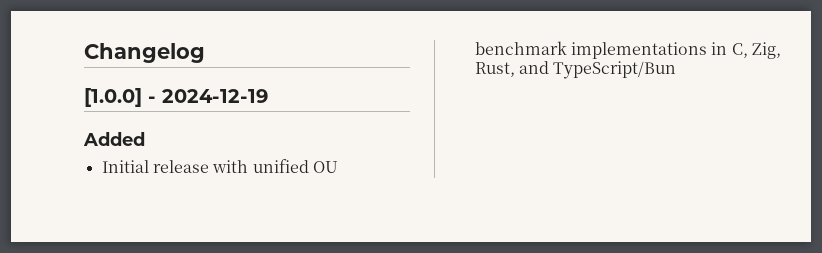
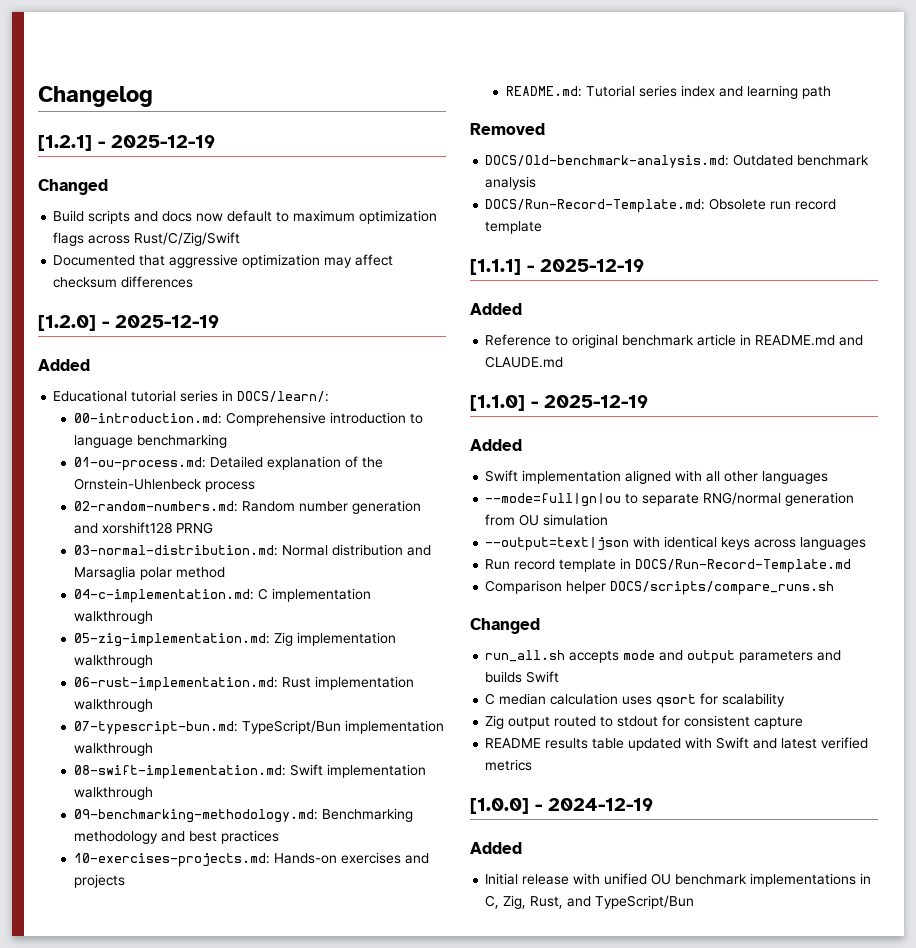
+ [1.2.1] - 2025-12-19
+ Changed
+ Build scripts and docs now default to maximum optimization flags across Rust/C/Zig/Swift
+ Documented that aggressive optimization may affect checksum differences
+ [1.2.0] - 2025-12-19
+ Added
+ Educational tutorial series in DOCS/learn/:
+ 00-introduction.md: Comprehensive introduction to language benchmarking
+ 01-ou-process.md: Detailed explanation of the Ornstein-Uhlenbeck process
+ 02-random-numbers.md: Random number generation and xorshift128 PRNG
+ 03-normal-distribution.md: Normal distribution and Marsaglia polar method
+ 04-c-implementation.md: C implementation walkthrough
+ 05-zig-implementation.md: Zig implementation walkthrough
+ 06-rust-implementation.md: Rust implementation walkthrough
+ 07-typescript-bun.md: TypeScript/Bun implementation walkthrough
+ 08-swift-implementation.md: Swift implementation walkthrough
+ 09-benchmarking-methodology.md: Benchmarking methodology and best practices
+ 10-exercises-projects.md: Hands-on exercises and projects
+ README.md: Tutorial series index and learning path
+ Removed
+ DOCS/Old-benchmark-analysis.md: Outdated benchmark analysis
+ DOCS/Run-Record-Template.md: Obsolete run record template
+ [1.1.1] - 2025-12-19
+ Added
+ Reference to original benchmark article in README.md and CLAUDE.md
+ [1.1.0] - 2025-12-19
+ Added
+ Swift implementation aligned with all other languages
+ --mode=full|gn|ou to separate RNG/normal generation from OU simulation
+ --output=text|json with identical keys across languages
+ Run record template in DOCS/Run-Record-Template.md
+ Comparison helper DOCS/scripts/compare_runs.sh
+ Changed
+ run_all.sh accepts mode and output parameters and builds Swift
+ C median calculation uses qsort for scalability
+ Zig output routed to stdout for consistent capture
+ README results table updated with Swift and latest verified metrics

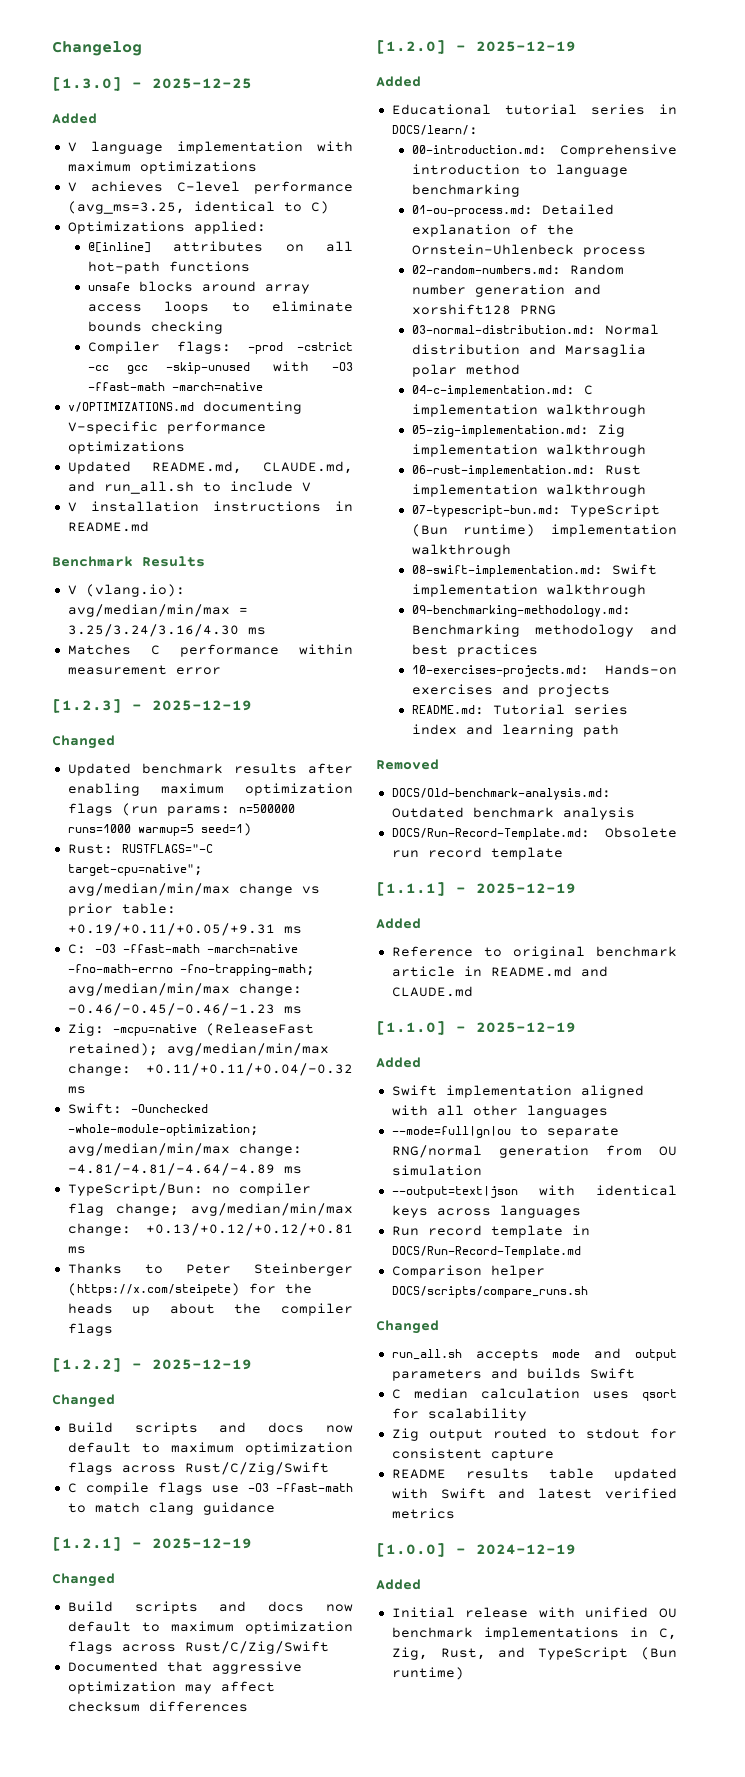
+ [1.3.0] - 2025-12-25
+ Added
+ V language implementation with maximum optimizations
+ V achieves C-level performance (avg_ms=3.25, identical to C)
+ Optimizations applied:
+ @[inline] attributes on all hot-path functions
+ unsafe blocks around array access loops to eliminate bounds checking
+ Compiler flags: -prod -cstrict -cc gcc -skip-unused with -O3 -ffast-math -march=native
+ v/OPTIMIZATIONS.md documenting V-specific performance optimizations
+ Updated README.md, CLAUDE.md, and run_all.sh to include V
+ V installation instructions in README.md
+ Benchmark Results
+ V (vlang.io): avg/median/min/max = 3.25/3.24/3.16/4.30 ms
+ Matches C performance within measurement error
+ [1.2.3] - 2025-12-19
+ Changed
+ Updated benchmark results after enabling maximum optimization flags (run params: n=500000 runs=1000 warmup=5 seed=1)
+ Rust: RUSTFLAGS="-C target-cpu=native"; avg/median/min/max change vs prior table: +0.19/+0.11/+0.05/+9.31 ms
+ C: -O3 -ffast-math -march=native -fno-math-errno -fno-trapping-math; avg/median/min/max change: -0.46/-0.45/-0.46/-1.23 ms
+ Zig: -mcpu=native (ReleaseFast retained); avg/median/min/max change: +0.11/+0.11/+0.04/-0.32 ms
+ Swift: -Ounchecked -whole-module-optimization; avg/median/min/max change: -4.81/-4.81/-4.64/-4.89 ms
+ TypeScript/Bun: no compiler flag change; avg/median/min/max change: +0.13/+0.12/+0.12/+0.81 ms
+ Thanks to Peter Steinberger (https://x.com/steipete) for the heads up about the compiler flags
+ [1.2.2] - 2025-12-19
+ Changed
+ Build scripts and docs now default to maximum optimization flags across Rust/C/Zig/Swift
+ C compile flags use -O3 -ffast-math to match clang guidance
- 07-typescript-bun.md: TypeScript/Bun implementation walkthrough
+ 07-typescript-bun.md: TypeScript (Bun runtime) implementation walkthrough
- Initial release with unified OU benchmark implementations in C, Zig, Rust, and TypeScript/Bun
+ Initial release with unified OU benchmark implementations in C, Zig, Rust, and TypeScript (Bun runtime)

